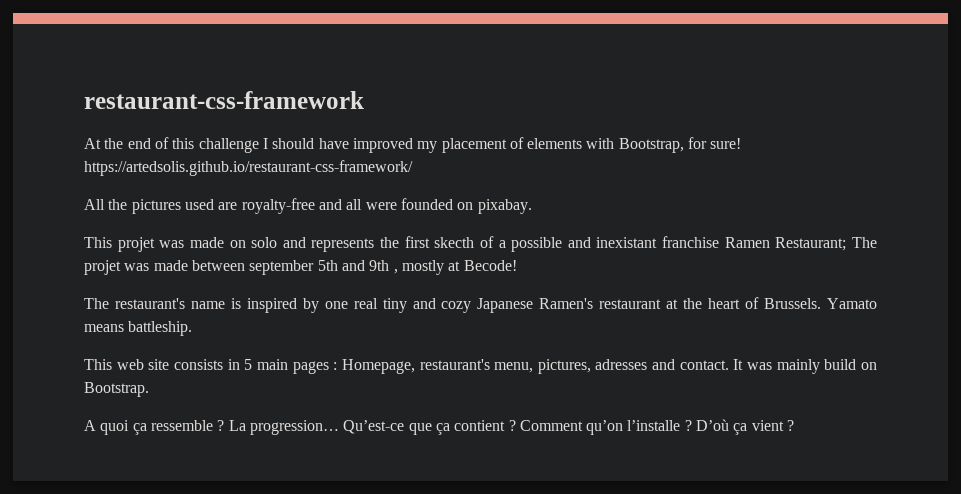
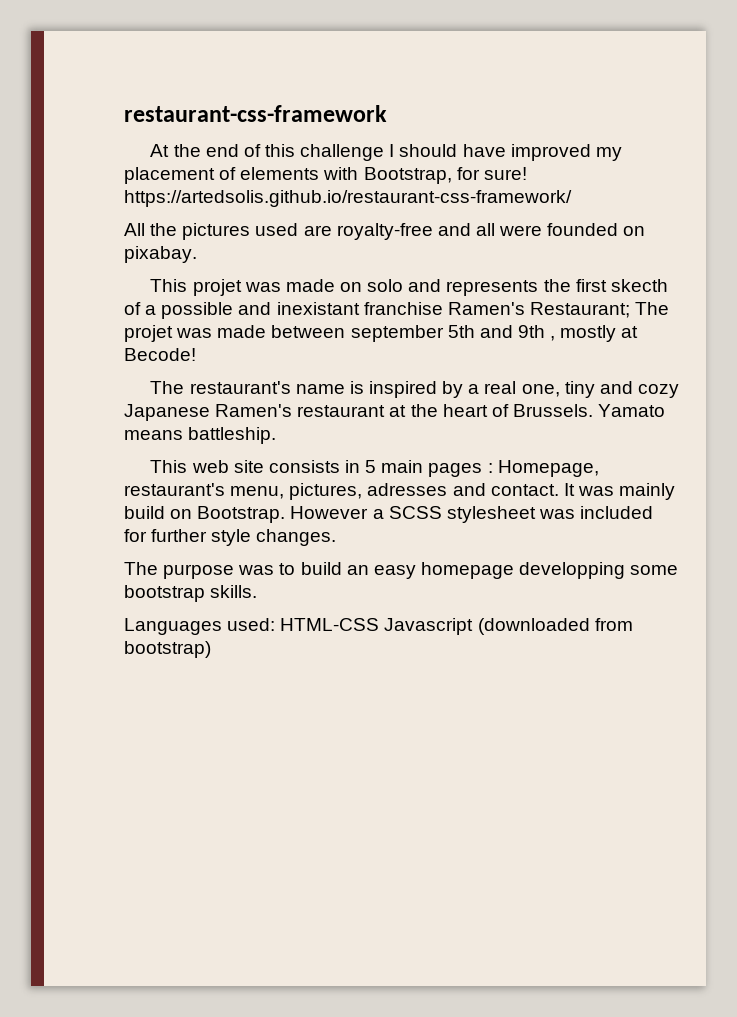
- This projet was made on solo and represents the first skecth of a possible and inexistant franchise Ramen Restaurant; The projet was made between september 5th and 9th , mostly at Becode!
+ This projet was made on solo and represents the first skecth of a possible and inexistant franchise Ramen's Restaurant; The projet was made between september 5th and 9th , mostly at Becode!
- The restaurant's name is inspired by one real tiny and cozy Japanese Ramen's restaurant at the heart of Brussels.
+ The restaurant's name is inspired by a real one, tiny and cozy Japanese Ramen's restaurant at the heart of Brussels.
- It was mainly build on Bootstrap.
- A quoi ça ressemble ? La progression… Qu’est-ce que ça contient ? Comment qu’on l’installe ? D’où ça vient ?
+ It was mainly build on Bootstrap. However a SCSS stylesheet was included for further style changes.
+ The purpose was to build an easy homepage developping some bootstrap skills.
+ Languages used: HTML-CSS Javascript (downloaded from bootstrap)

